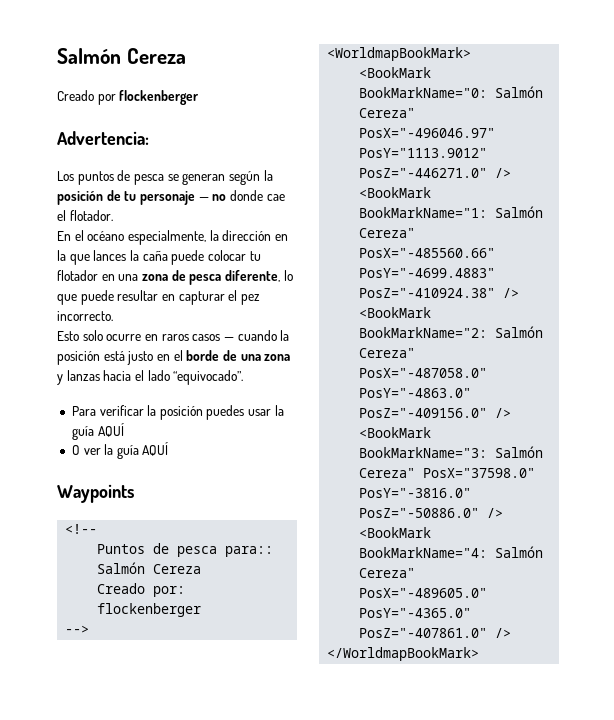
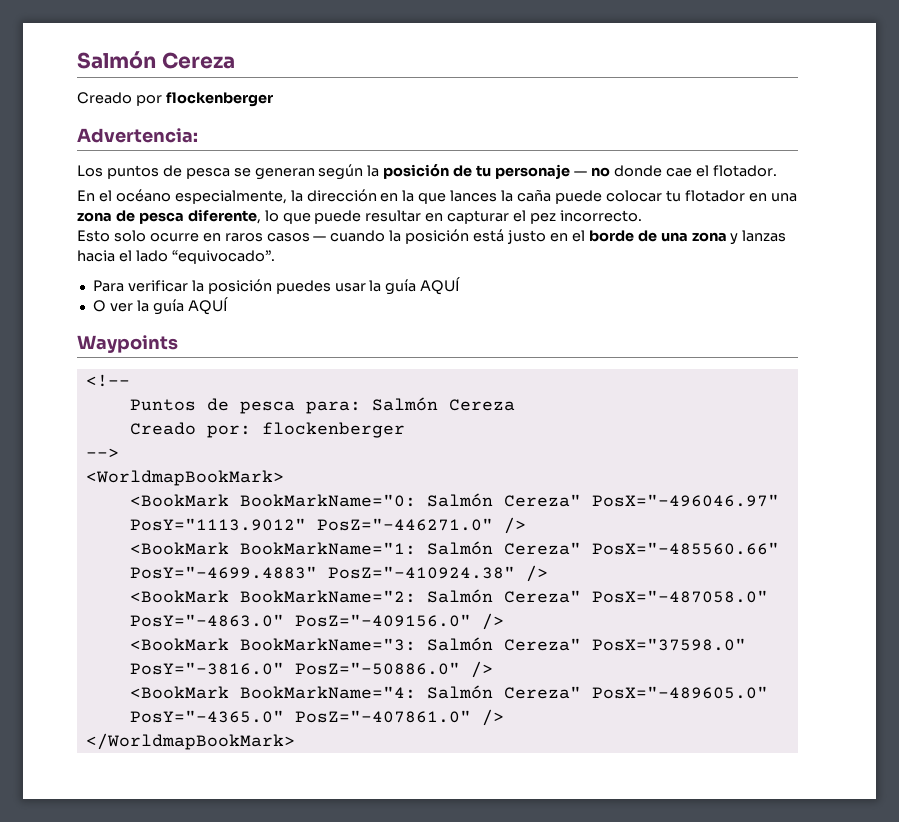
- Puntos de pesca para:: Salmón Cereza
+ Puntos de pesca para: Salmón Cereza

